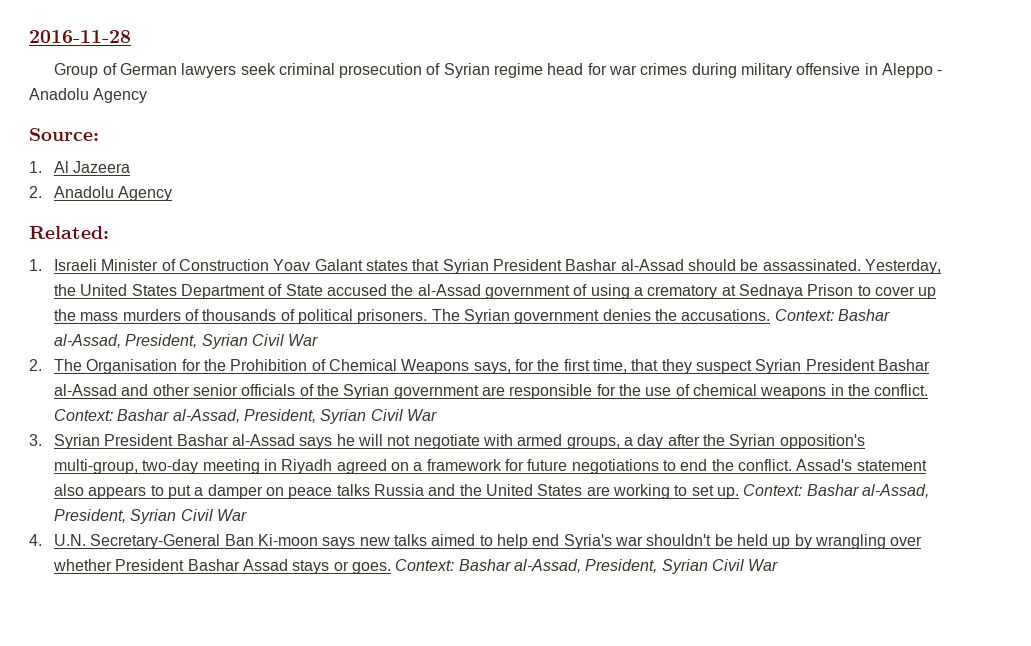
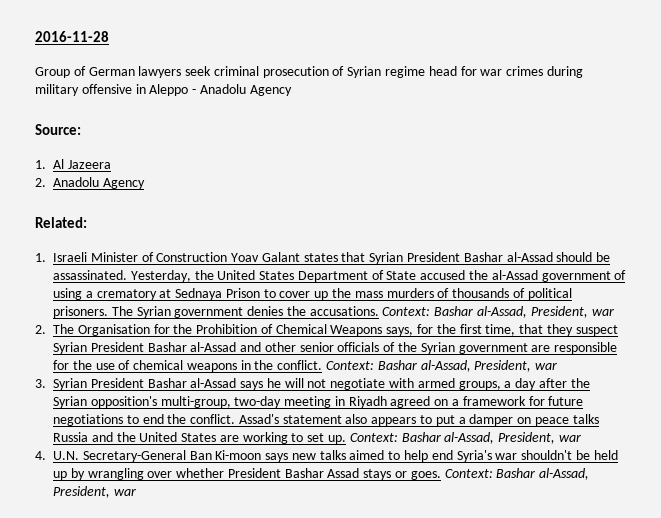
- The Syrian government denies the accusations. Context: Bashar al-Assad, President, Syrian Civil War
+ The Syrian government denies the accusations. Context: Bashar al-Assad, President, war
- 2. The Organisation for the Prohibition of Chemical Weapons says, for the first time, that they suspect Syrian President Bashar al-Assad and other senior officials of the Syrian government are responsible for the use of chemical weapons in the conflict. Context: Bashar al-Assad, President, Syrian Civil War
+ 2. The Organisation for the Prohibition of Chemical Weapons says, for the first time, that they suspect Syrian President Bashar al-Assad and other senior officials of the Syrian government are responsible for the use of chemical weapons in the conflict. Context: Bashar al-Assad, President, war
- Assad's statement also appears to put a damper on peace talks Russia and the United States are working to set up. Context: Bashar al-Assad, President, Syrian Civil War
+ Assad's statement also appears to put a damper on peace talks Russia and the United States are working to set up. Context: Bashar al-Assad, President, war
- 4. U.N. Secretary-General Ban Ki-moon says new talks aimed to help end Syria's war shouldn't be held up by wrangling over whether President Bashar Assad stays or goes. Context: Bashar al-Assad, President, Syrian Civil War
+ 4. U.N. Secretary-General Ban Ki-moon says new talks aimed to help end Syria's war shouldn't be held up by wrangling over whether President Bashar Assad stays or goes. Context: Bashar al-Assad, President, war

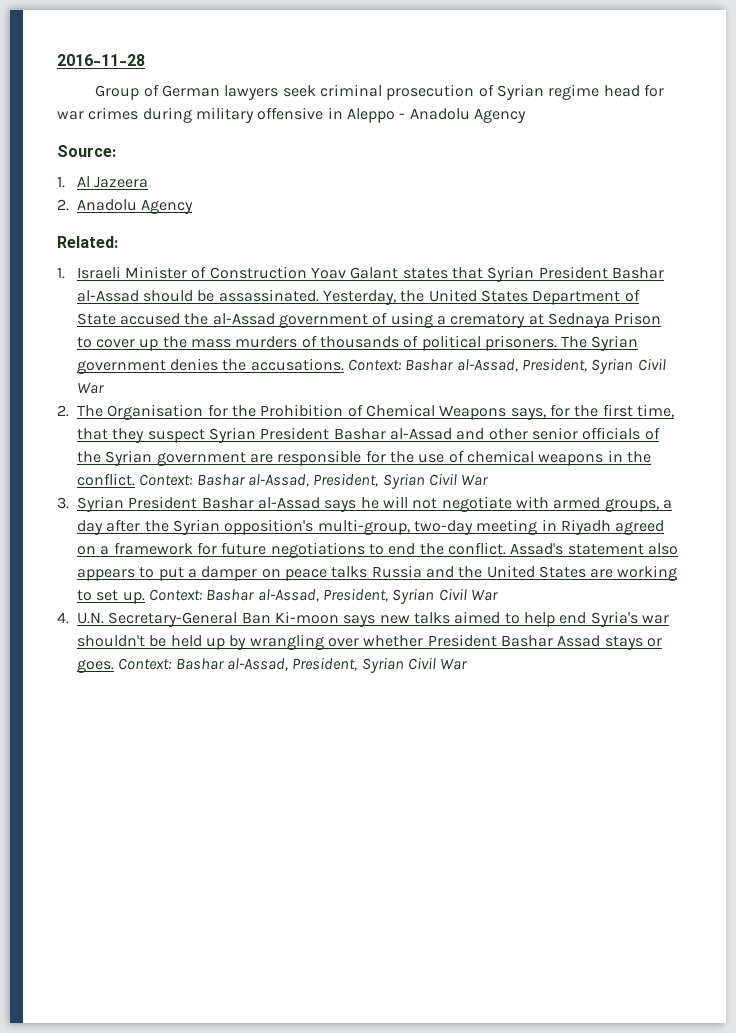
- The Syrian government denies the accusations. Context: Bashar al-Assad, President, war
+ The Syrian government denies the accusations. Context: Bashar al-Assad, President, Syrian Civil War
- 2. The Organisation for the Prohibition of Chemical Weapons says, for the first time, that they suspect Syrian President Bashar al-Assad and other senior officials of the Syrian government are responsible for the use of chemical weapons in the conflict. Context: Bashar al-Assad, President, war
+ 2. The Organisation for the Prohibition of Chemical Weapons says, for the first time, that they suspect Syrian President Bashar al-Assad and other senior officials of the Syrian government are responsible for the use of chemical weapons in the conflict. Context: Bashar al-Assad, President, Syrian Civil War
- Assad's statement also appears to put a damper on peace talks Russia and the United States are working to set up. Context: Bashar al-Assad, President, war
+ Assad's statement also appears to put a damper on peace talks Russia and the United States are working to set up. Context: Bashar al-Assad, President, Syrian Civil War
- 4. U.N. Secretary-General Ban Ki-moon says new talks aimed to help end Syria's war shouldn't be held up by wrangling over whether President Bashar Assad stays or goes. Context: Bashar al-Assad, President, war
+ 4. U.N. Secretary-General Ban Ki-moon says new talks aimed to help end Syria's war shouldn't be held up by wrangling over whether President Bashar Assad stays or goes. Context: Bashar al-Assad, President, Syrian Civil War

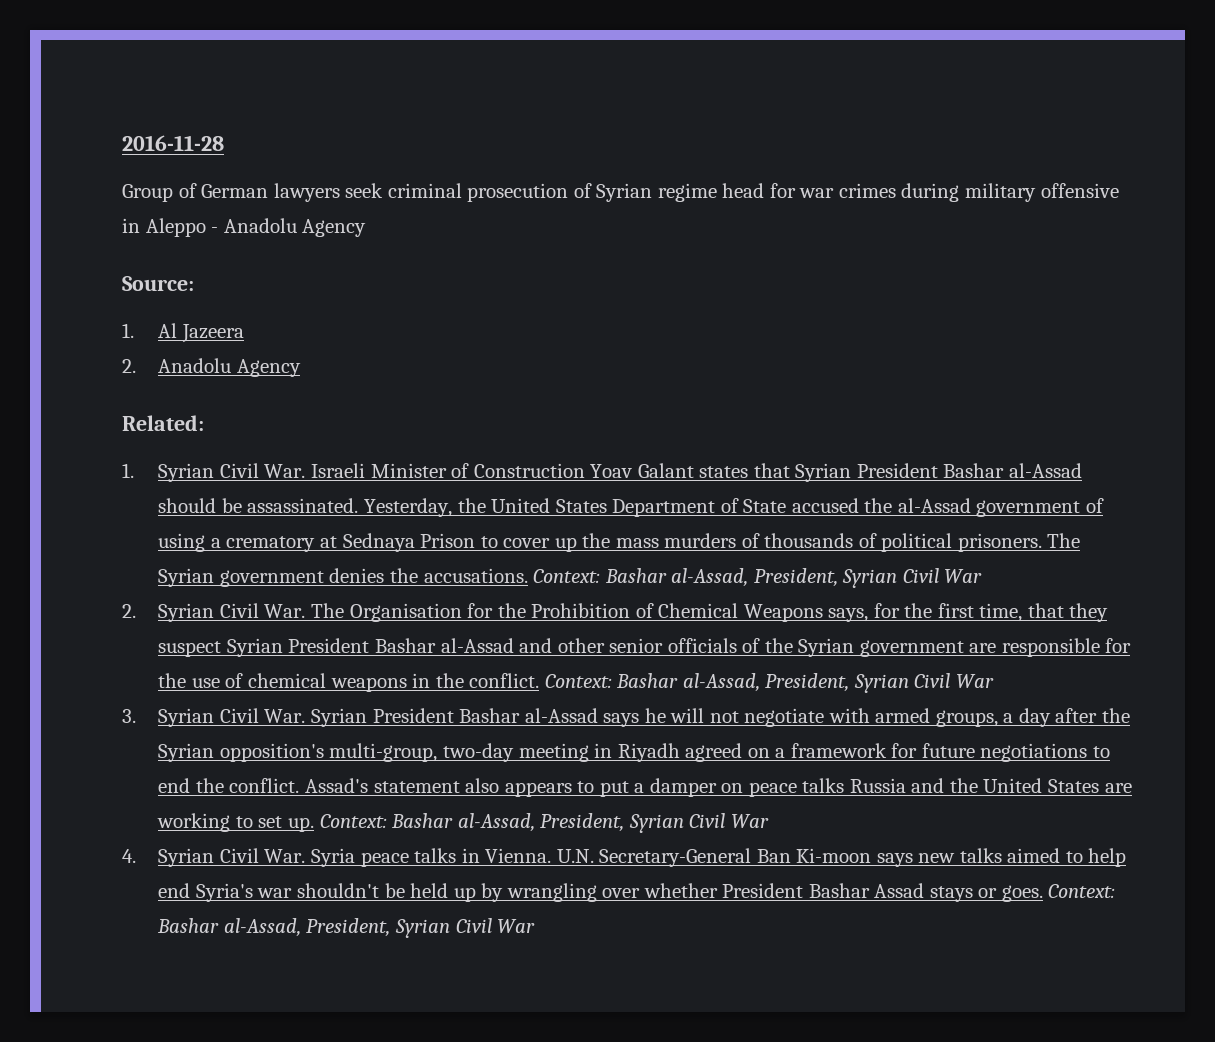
- 1. Israeli Minister of Construction Yoav Galant states that Syrian President Bashar al-Assad should be assassinated.
+ 1. Syrian Civil War. Israeli Minister of Construction Yoav Galant states that Syrian President Bashar al-Assad should be assassinated.
- 2. The Organisation for the Prohibition of Chemical Weapons says, for the first time, that they suspect Syrian President Bashar al-Assad and other senior officials of the Syrian government are responsible for the use of chemical weapons in the conflict.
+ 2. Syrian Civil War. The Organisation for the Prohibition of Chemical Weapons says, for the first time, that they suspect Syrian President Bashar al-Assad and other senior officials of the Syrian government are responsible for the use of chemical weapons in the conflict.
- 3. Syrian President Bashar al-Assad says he will not negotiate with armed groups, a day after the Syrian opposition's multi-group, two-day meeting in Riyadh agreed on a framework for future negotiations to end the conflict.
+ 3. Syrian Civil War. Syrian President Bashar al-Assad says he will not negotiate with armed groups, a day after the Syrian opposition's multi-group, two-day meeting in Riyadh agreed on a framework for future negotiations to end the conflict.
- 4. U.N. Secretary-General Ban Ki-moon says new talks aimed to help end Syria's war shouldn't be held up by wrangling over whether President Bashar Assad stays or goes.
+ 4. Syrian Civil War. Syria peace talks in Vienna. U.N. Secretary-General Ban Ki-moon says new talks aimed to help end Syria's war shouldn't be held up by wrangling over whether President Bashar Assad stays or goes.

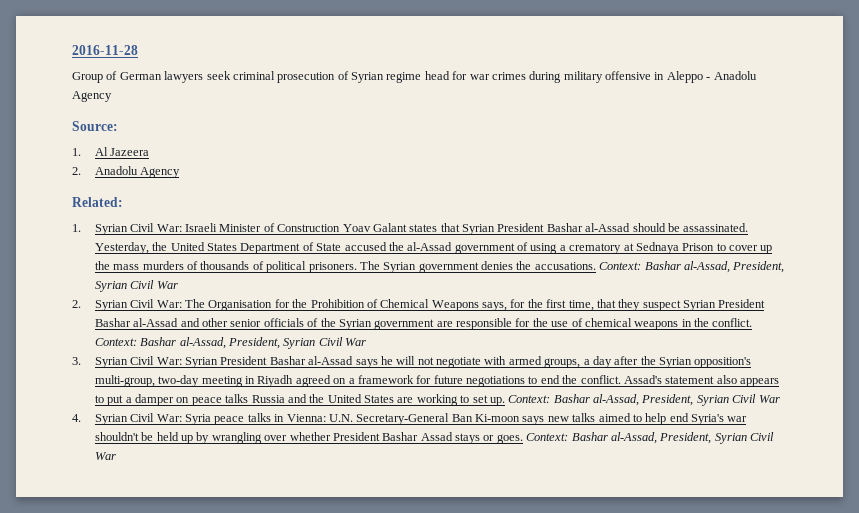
- 1. Syrian Civil War. Israeli Minister of Construction Yoav Galant states that Syrian President Bashar al-Assad should be assassinated.
+ 1. Syrian Civil War: Israeli Minister of Construction Yoav Galant states that Syrian President Bashar al-Assad should be assassinated.
- 2. Syrian Civil War. The Organisation for the Prohibition of Chemical Weapons says, for the first time, that they suspect Syrian President Bashar al-Assad and other senior officials of the Syrian government are responsible for the use of chemical weapons in the conflict.
+ 2. Syrian Civil War: The Organisation for the Prohibition of Chemical Weapons says, for the first time, that they suspect Syrian President Bashar al-Assad and other senior officials of the Syrian government are responsible for the use of chemical weapons in the conflict.
- 3. Syrian Civil War. Syrian President Bashar al-Assad says he will not negotiate with armed groups, a day after the Syrian opposition's multi-group, two-day meeting in Riyadh agreed on a framework for future negotiations to end the conflict.
+ 3. Syrian Civil War: Syrian President Bashar al-Assad says he will not negotiate with armed groups, a day after the Syrian opposition's multi-group, two-day meeting in Riyadh agreed on a framework for future negotiations to end the conflict.
- 4. Syrian Civil War. Syria peace talks in Vienna. U.N. Secretary-General Ban Ki-moon says new talks aimed to help end Syria's war shouldn't be held up by wrangling over whether President Bashar Assad stays or goes.
+ 4. Syrian Civil War: Syria peace talks in Vienna: U.N. Secretary-General Ban Ki-moon says new talks aimed to help end Syria's war shouldn't be held up by wrangling over whether President Bashar Assad stays or goes.

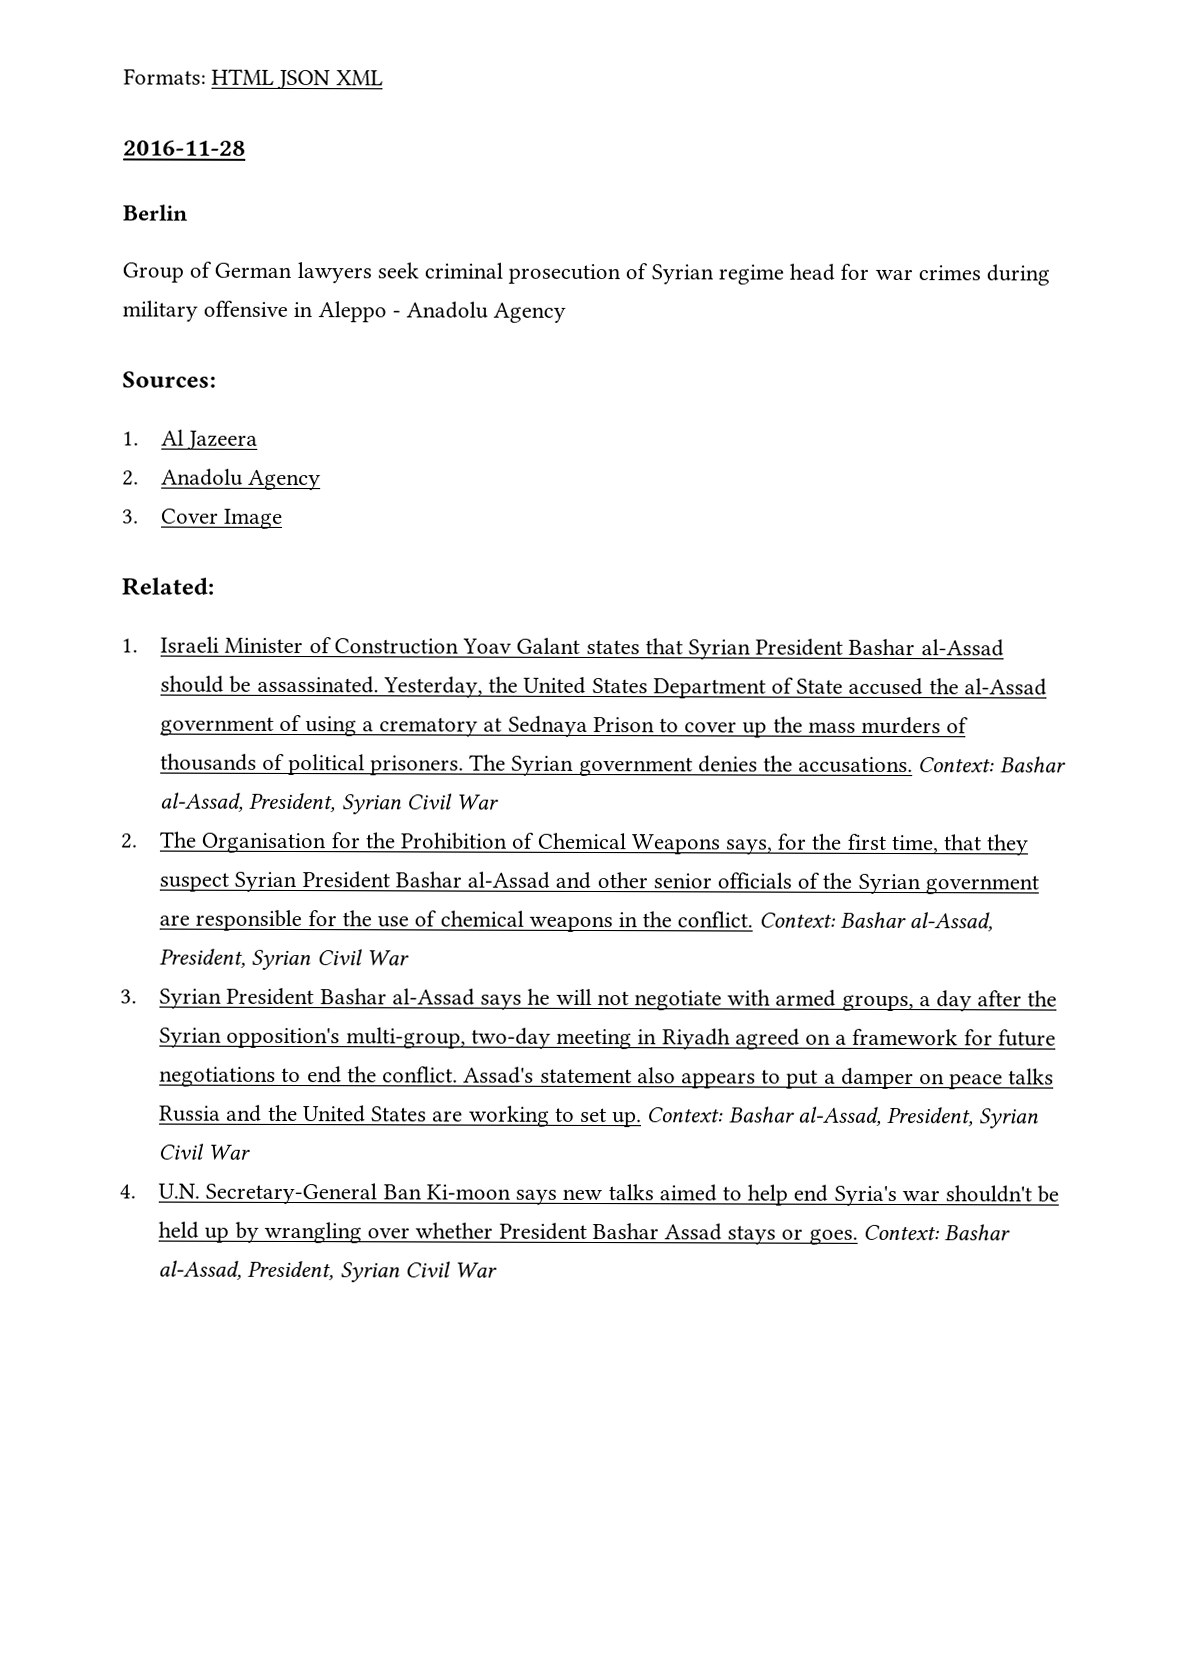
+ Formats: HTML JSON XML
+ Berlin
- Source:
+ Sources:
+ 3. Cover Image
- 1. Syrian Civil War: Israeli Minister of Construction Yoav Galant states that Syrian President Bashar al-Assad should be assassinated.
+ 1. Israeli Minister of Construction Yoav Galant states that Syrian President Bashar al-Assad should be assassinated.
- 2. Syrian Civil War: The Organisation for the Prohibition of Chemical Weapons says, for the first time, that they suspect Syrian President Bashar al-Assad and other senior officials of the Syrian government are responsible for the use of chemical weapons in the conflict.
+ 2. The Organisation for the Prohibition of Chemical Weapons says, for the first time, that they suspect Syrian President Bashar al-Assad and other senior officials of the Syrian government are responsible for the use of chemical weapons in the conflict.
- 3. Syrian Civil War: Syrian President Bashar al-Assad says he will not negotiate with armed groups, a day after the Syrian opposition's multi-group, two-day meeting in Riyadh agreed on a framework for future negotiations to end the conflict.
+ 3. Syrian President Bashar al-Assad says he will not negotiate with armed groups, a day after the Syrian opposition's multi-group, two-day meeting in Riyadh agreed on a framework for future negotiations to end the conflict.
- 4. Syrian Civil War: Syria peace talks in Vienna: U.N. Secretary-General Ban Ki-moon says new talks aimed to help end Syria's war shouldn't be held up by wrangling over whether President Bashar Assad stays or goes.
+ 4. U.N. Secretary-General Ban Ki-moon says new talks aimed to help end Syria's war shouldn't be held up by wrangling over whether President Bashar Assad stays or goes.

